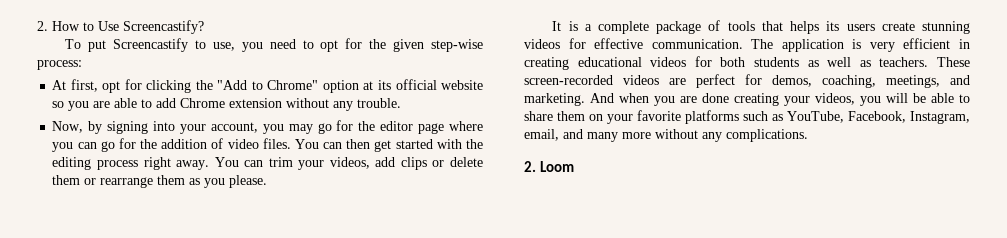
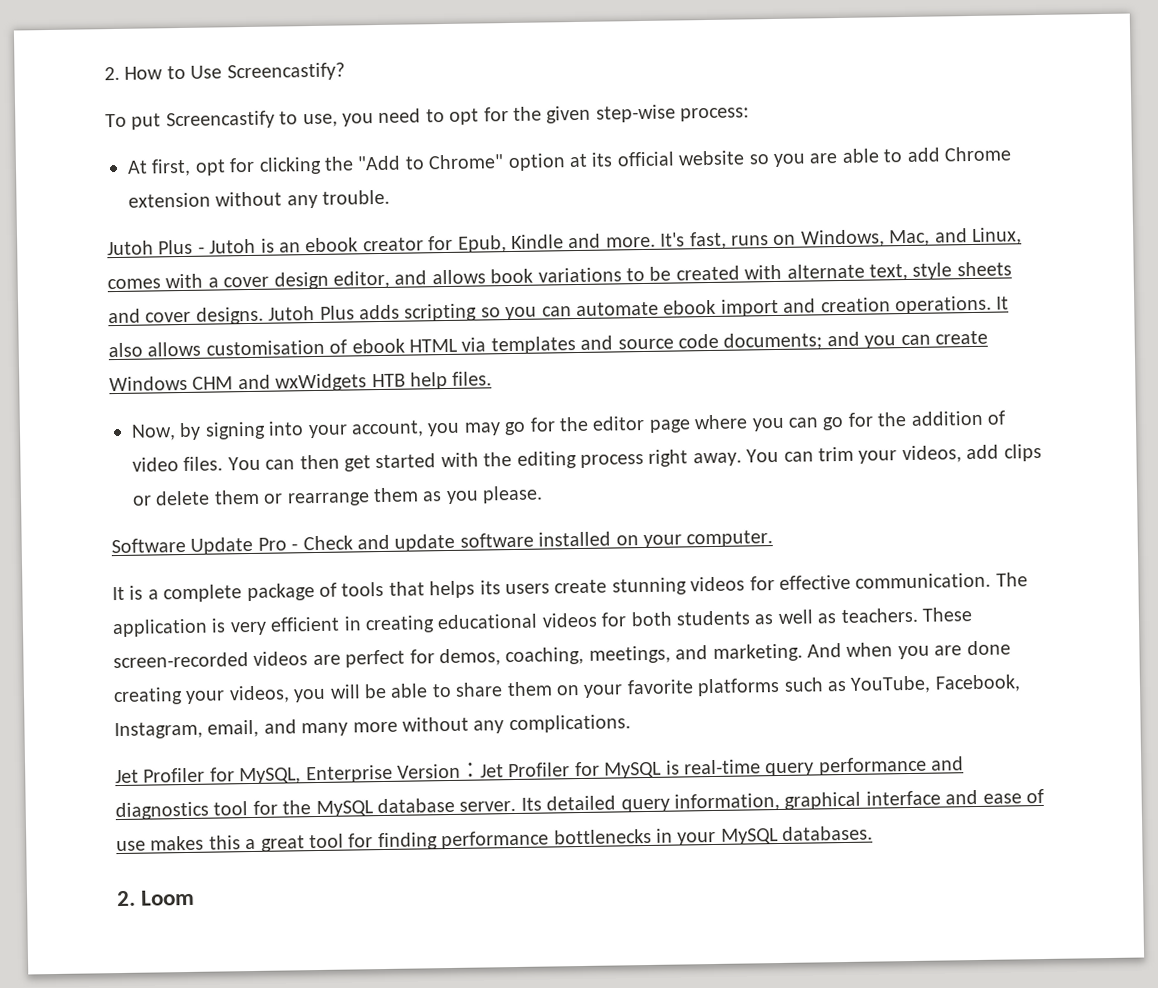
+ Jutoh Plus - Jutoh is an ebook creator for Epub, Kindle and more. It's fast, runs on Windows, Mac, and Linux, comes with a cover design editor, and allows book variations to be created with alternate text, style sheets and cover designs. Jutoh Plus adds scripting so you can automate ebook import and creation operations. It also allows customisation of ebook HTML via templates and source code documents; and you can create Windows CHM and wxWidgets HTB help files.
+ Software Update Pro - Check and update software installed on your computer.
+ Jet Profiler for MySQL, Enterprise Version：Jet Profiler for MySQL is real-time query performance and diagnostics tool for the MySQL database server. Its detailed query information, graphical interface and ease of use makes this a great tool for finding performance bottlenecks in your MySQL databases.

